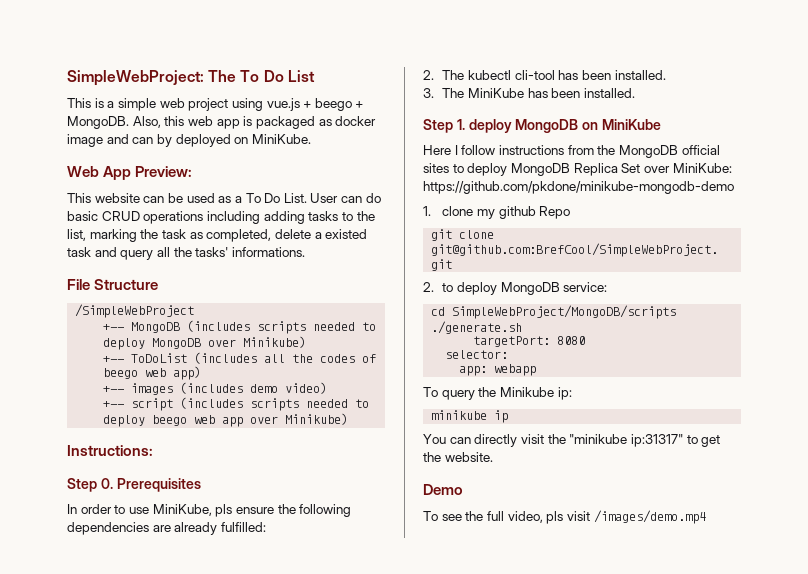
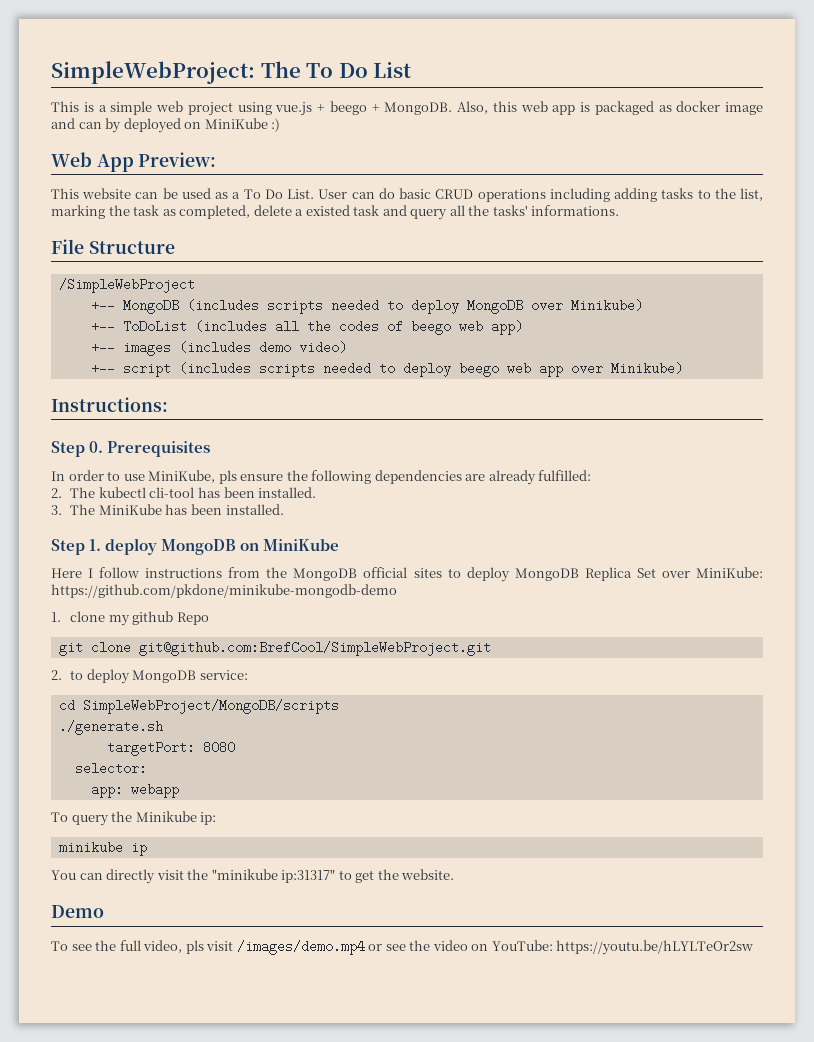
- Also, this web app is packaged as docker image and can by deployed on MiniKube.
+ Also, this web app is packaged as docker image and can by deployed on MiniKube :)
- To see the full video, pls visit /images/demo.mp4
+ To see the full video, pls visit /images/demo.mp4 or see the video on YouTube: https://youtu.be/hLYLTeOr2sw

